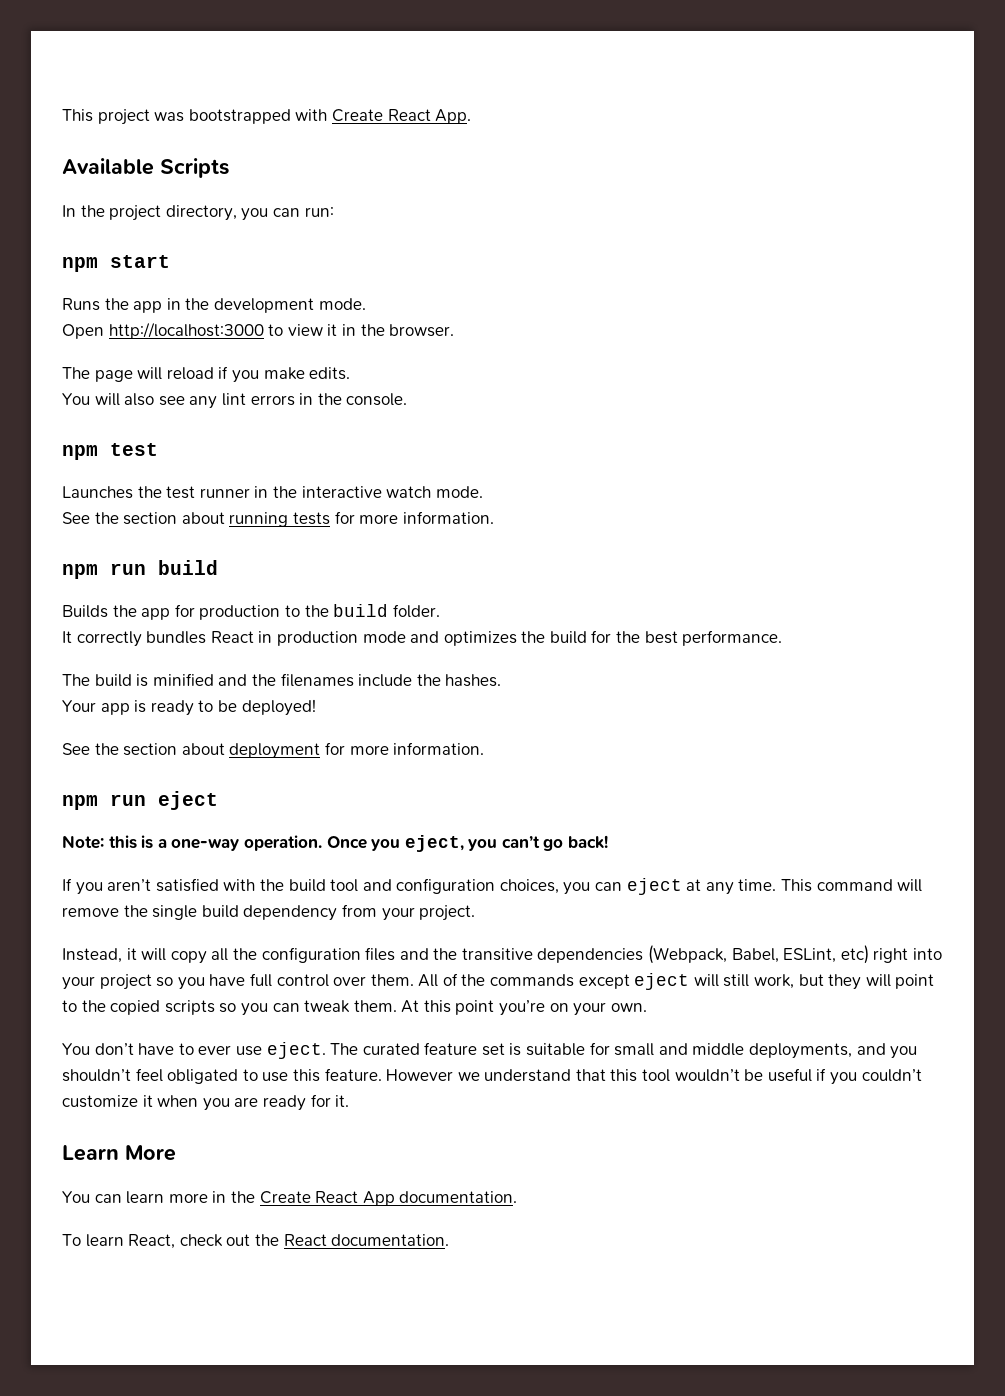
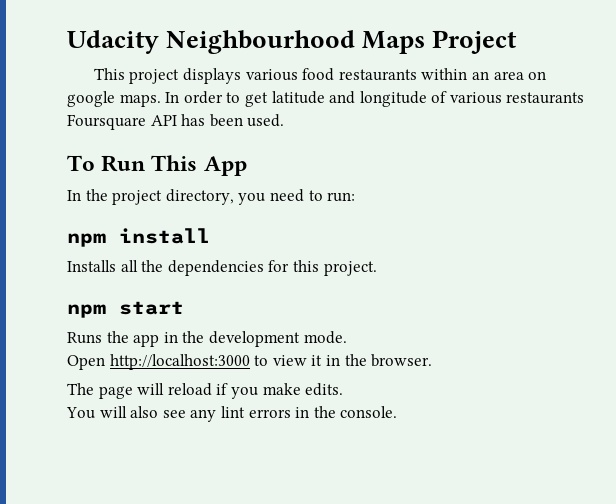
- This project was bootstrapped with Create React App.
- Available Scripts
+ Udacity Neighbourhood Maps Project
+ This project displays various food restaurants within an area on google maps. In order to get latitude and longitude of various restaurants Foursquare API has been used.
+ To Run This App
- In the project directory, you can run:
+ In the project directory, you need to run:
+ npm install
+ Installs all the dependencies for this project.
- npm test
- Launches the test runner in the interactive watch mode.
- See the section about running tests for more information.
- npm run build
- Builds the app for production to the build folder.
- It correctly bundles React in production mode and optimizes the build for the best performance.
- The build is minified and the filenames include the hashes.
- Your app is ready to be deployed!
- See the section about deployment for more information.
- npm run eject
- Note: this is a one-way operation. Once you eject, you can’t go back!
- If you aren’t satisfied with the build tool and configuration choices, you can eject at any time. This command will remove the single build dependency from your project.
- Instead, it will copy all the configuration files and the transitive dependencies (Webpack, Babel, ESLint, etc) right into your project so you have full control over them. All of the commands except eject will still work, but they will point to the copied scripts so you can tweak them. At this point you’re on your own.
- You don’t have to ever use eject. The curated feature set is suitable for small and middle deployments, and you shouldn’t feel obligated to use this feature. However we understand that this tool wouldn’t be useful if you couldn’t customize it when you are ready for it.
- Learn More
- You can learn more in the Create React App documentation.
- To learn React, check out the React documentation.

